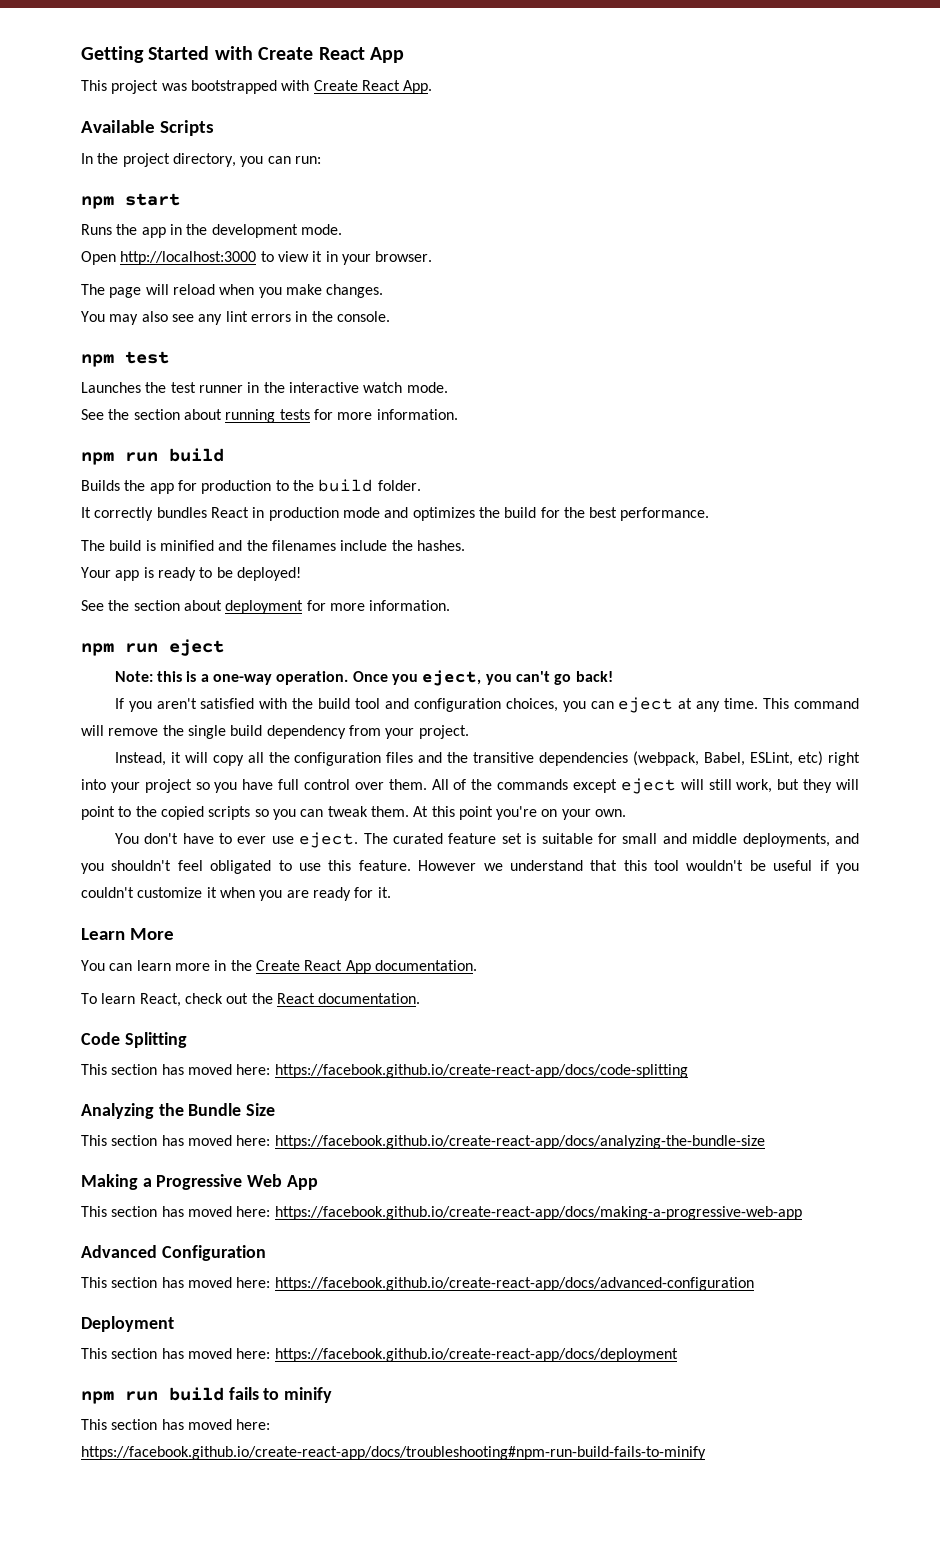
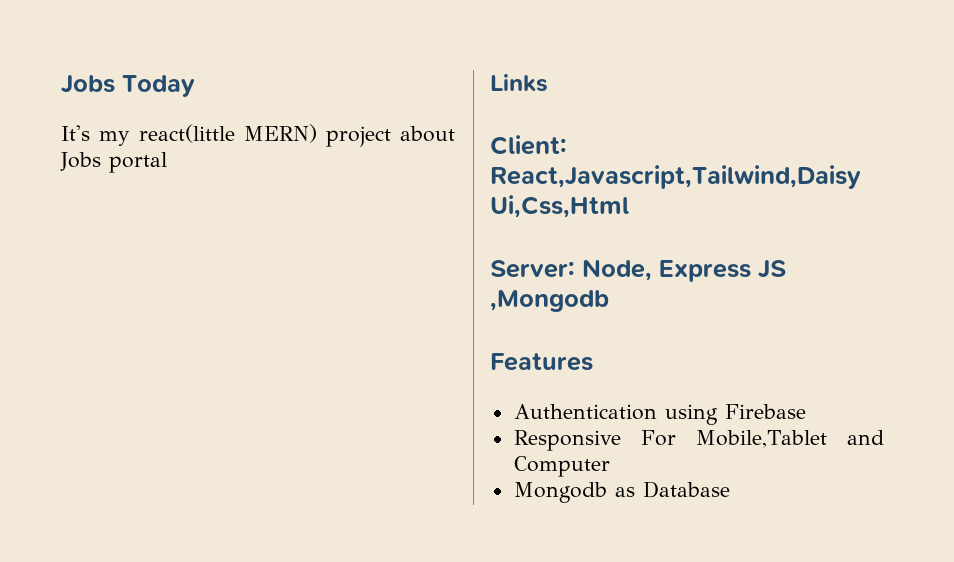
- Getting Started with Create React App
- This project was bootstrapped with Create React App.
- Available Scripts
- In the project directory, you can run:
- npm start
- Runs the app in the development mode.
- Open http://localhost:3000 to view it in your browser.
- The page will reload when you make changes.
- You may also see any lint errors in the console.
- npm test
- Launches the test runner in the interactive watch mode.
- See the section about running tests for more information.
- npm run build
- Builds the app for production to the build folder.
- It correctly bundles React in production mode and optimizes the build for the best performance.
- The build is minified and the filenames include the hashes.
- Your app is ready to be deployed!
- See the section about deployment for more information.
- npm run eject
- Note: this is a one-way operation. Once you eject, you can't go back!
- If you aren't satisfied with the build tool and configuration choices, you can eject at any time. This command will remove the single build dependency from your project.
- Instead, it will copy all the configuration files and the transitive dependencies (webpack, Babel, ESLint, etc) right into your project so you have full control over them. All of the commands except eject will still work, but they will point to the copied scripts so you can tweak them. At this point you're on your own.
- You don't have to ever use eject. The curated feature set is suitable for small and middle deployments, and you shouldn't feel obligated to use this feature. However we understand that this tool wouldn't be useful if you couldn't customize it when you are ready for it.
- Learn More
- You can learn more in the Create React App documentation.
- To learn React, check out the React documentation.
- Code Splitting
- This section has moved here: https://facebook.github.io/create-react-app/docs/code-splitting
- Analyzing the Bundle Size
- This section has moved here: https://facebook.github.io/create-react-app/docs/analyzing-the-bundle-size
- Making a Progressive Web App
- This section has moved here: https://facebook.github.io/create-react-app/docs/making-a-progressive-web-app
- Advanced Configuration
- This section has moved here: https://facebook.github.io/create-react-app/docs/advanced-configuration
- Deployment
- This section has moved here: https://facebook.github.io/create-react-app/docs/deployment
- npm run build fails to minify
- This section has moved here: https://facebook.github.io/create-react-app/docs/troubleshooting#npm-run-build-fails-to-minify
+ Jobs Today
+ It's my react(little MERN) project about Jobs portal
+ Links
+ Client: React,Javascript,Tailwind,Daisy Ui,Css,Html
+ Server: Node, Express JS ,Mongodb
+ Features
+ Authentication using Firebase
+ Responsive For Mobile,Tablet and Computer
+ Mongodb as Database

